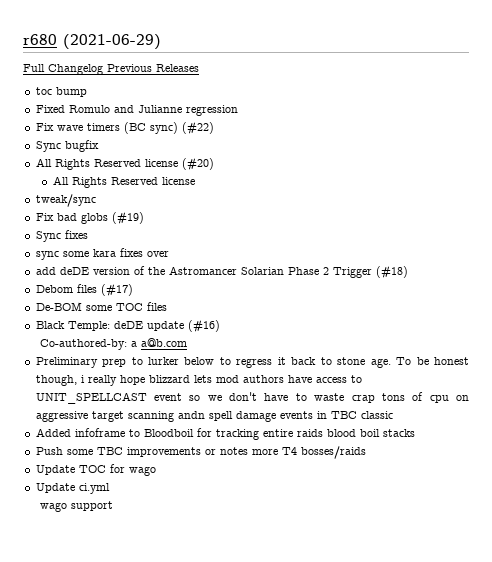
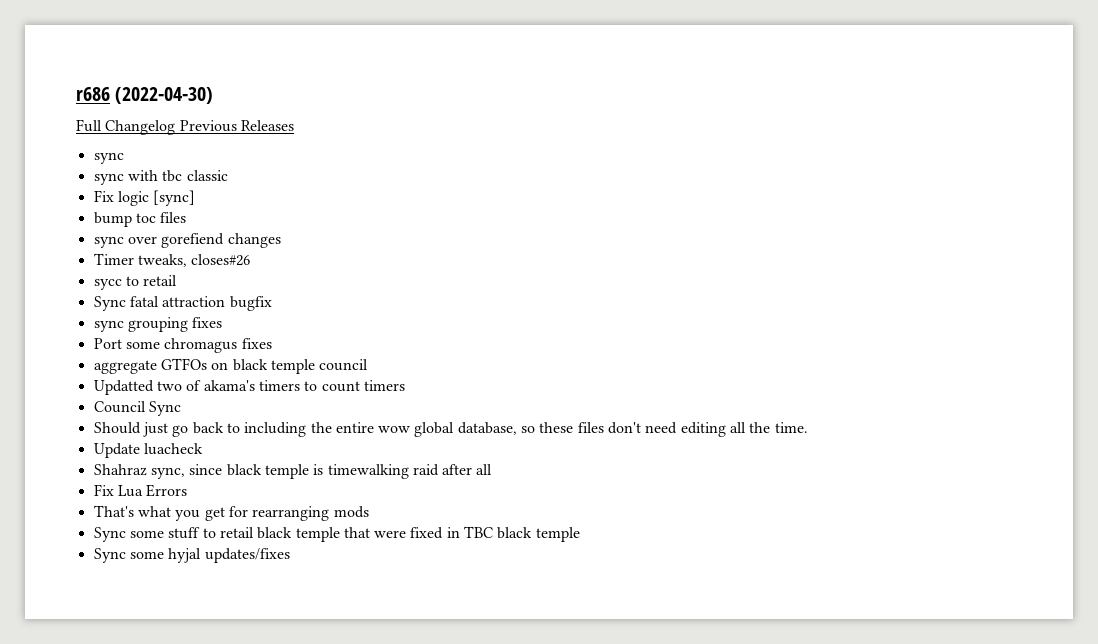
- r680 (2021-06-29)
+ r686 (2022-04-30)
  Full Changelog Previous Releases
- toc bump
- Fixed Romulo and Julianne regression
- Fix wave timers (BC sync) (#22)
- Sync bugfix
+ sync
+ sync with tbc classic
+ Fix logic [sync]
+ bump toc files
+ sync over gorefiend changes
+ Timer tweaks, closes#26
+ sycc to retail
+ Sync fatal attraction bugfix
- All Rights Reserved license (#20)
- All Rights Reserved license
- tweak/sync
- Fix bad globs (#19)
- Sync fixes
- sync some kara fixes over
- add deDE version of the Astromancer Solarian Phase 2 Trigger (#18)
- Debom files (#17)
- De-BOM some TOC files
- Black Temple: deDE update (#16)
- Co-authored-by: a a@b.com
- Preliminary prep to lurker below to regress it back to stone age. To be honest though, i really hope blizzard lets mod authors have access to UNIT_SPELLCAST event so we don't have to waste crap tons of cpu on aggressive target scanning andn spell damage events in TBC classic
- Added infoframe to Bloodboil for tracking entire raids blood boil stacks
- Push some TBC improvements or notes more T4 bosses/raids
- Update TOC for wago
- Update ci.yml
- wago support
+ sync grouping fixes
+ Port some chromagus fixes
+ aggregate GTFOs on black temple council
+ Updatted two of akama's timers to count timers
+ Council Sync
+ Should just go back to including the entire wow global database, so these files don't need editing all the time.
+ Update luacheck
+ Shahraz sync, since black temple is timewalking raid after all
+ Fix Lua Errors
+ That's what you get for rearranging mods
+ Sync some stuff to retail black temple that were fixed in TBC black temple
+ Sync some hyjal updates/fixes

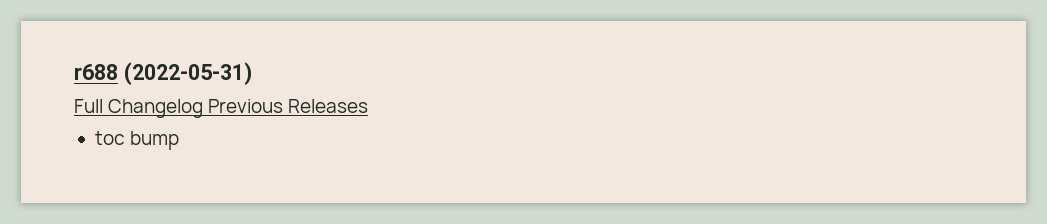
- r686 (2022-04-30)
+ r688 (2022-05-31)
  Full Changelog Previous Releases
- sync
- sync with tbc classic
- Fix logic [sync]
- bump toc files
- sync over gorefiend changes
- Timer tweaks, closes#26
- sycc to retail
- Sync fatal attraction bugfix
- sync grouping fixes
- Port some chromagus fixes
- aggregate GTFOs on black temple council
- Updatted two of akama's timers to count timers
- Council Sync
- Should just go back to including the entire wow global database, so these files don't need editing all the time.
- Update luacheck
- Shahraz sync, since black temple is timewalking raid after all
- Fix Lua Errors
- That's what you get for rearranging mods
- Sync some stuff to retail black temple that were fixed in TBC black temple
- Sync some hyjal updates/fixes
+ toc bump

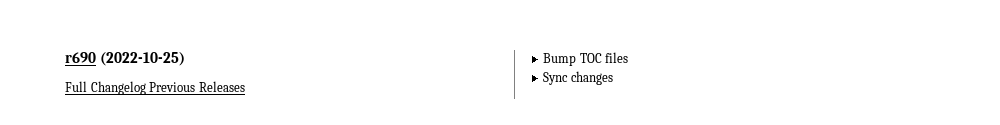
- r688 (2022-05-31)
+ r690 (2022-10-25)
- toc bump
+ Bump TOC files
+ Sync changes

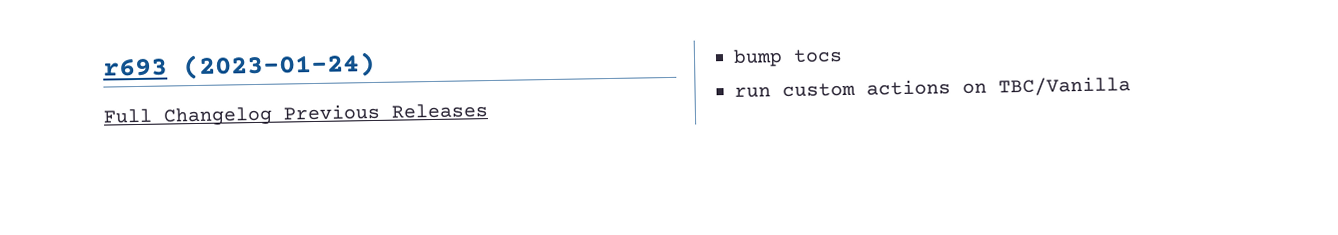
- r690 (2022-10-25)
+ r693 (2023-01-24)
- Bump TOC files
- Sync changes
+ bump tocs
+ run custom actions on TBC/Vanilla

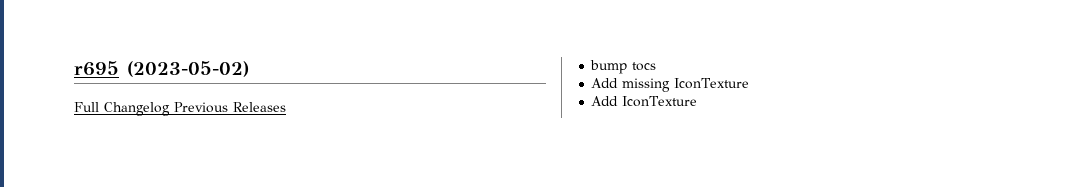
- r693 (2023-01-24)
+ r695 (2023-05-02)
- run custom actions on TBC/Vanilla
+ Add missing IconTexture
+ Add IconTexture

